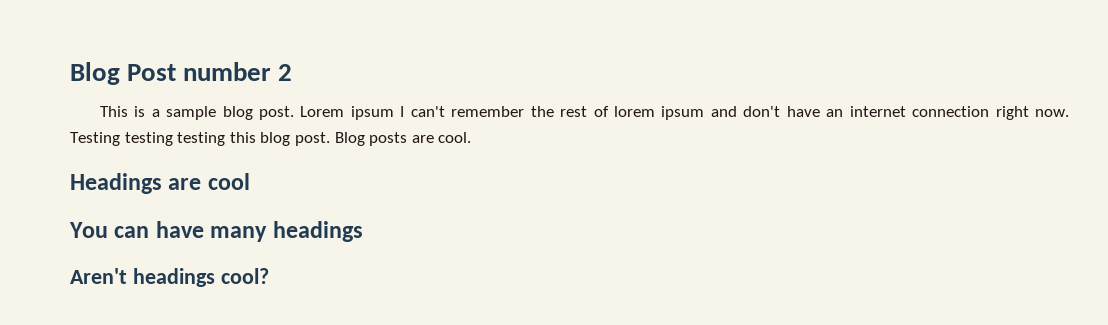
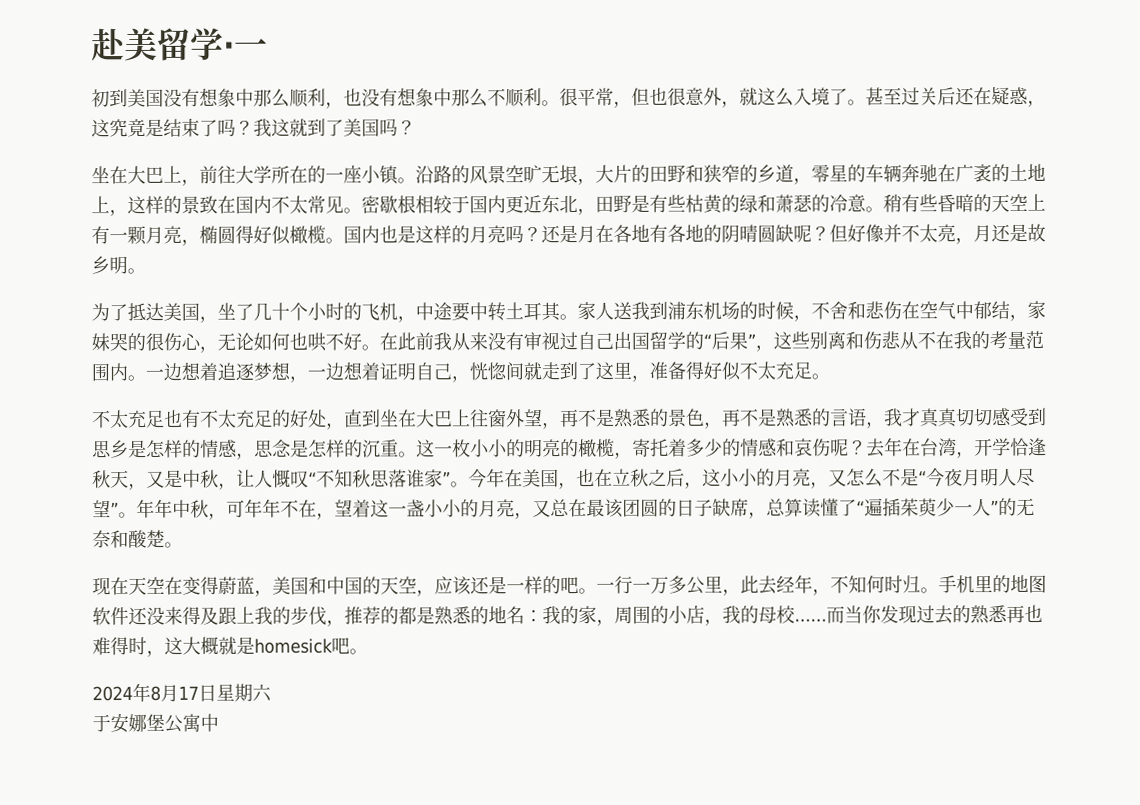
- Blog Post number 2
- This is a sample blog post. Lorem ipsum I can't remember the rest of lorem ipsum and don't have an internet connection right now. Testing testing testing this blog post. Blog posts are cool.
- Headings are cool
- You can have many headings
- Aren't headings cool?
+ 赴美留学·一
+ 初到美国没有想象中那么顺利，也没有想象中那么不顺利。很平常，但也很意外，就这么入境了。甚至过关后还在疑惑，这究竟是结束了吗？我这就到了美国吗？
+ 坐在大巴上，前往大学所在的一座小镇。沿路的风景空旷无垠，大片的田野和狭窄的乡道，零星的车辆奔驰在广袤的土地上，这样的景致在国内不太常见。密歇根相较于国内更近东北，田野是有些枯黄的绿和萧瑟的冷意。稍有些昏暗的天空上有一颗月亮，椭圆得好似橄榄。国内也是这样的月亮吗？还是月在各地有各地的阴晴圆缺呢？但好像并不太亮，月还是故乡明。
+ 为了抵达美国，坐了几十个小时的飞机，中途要中转土耳其。家人送我到浦东机场的时候，不舍和悲伤在空气中郁结，家妹哭的很伤心，无论如何也哄不好。在此前我从来没有审视过自己出国留学的“后果”，这些别离和伤悲从不在我的考量范围内。一边想着追逐梦想，一边想着证明自己，恍惚间就走到了这里，准备得好似不太充足。
+ 不太充足也有不太充足的好处，直到坐在大巴上往窗外望，再不是熟悉的景色，再不是熟悉的言语，我才真真切切感受到思乡是怎样的情感，思念是怎样的沉重。这一枚小小的明亮的橄榄，寄托着多少的情感和哀伤呢？去年在台湾，开学恰逢秋天，又是中秋，让人慨叹“不知秋思落谁家”。今年在美国，也在立秋之后，这小小的月亮，又怎么不是“今夜月明人尽望”。年年中秋，可年年不在，望着这一盏小小的月亮，又总在最该团圆的日子缺席，总算读懂了“遍插茱萸少一人”的无奈和酸楚。
+ 现在天空在变得蔚蓝，美国和中国的天空，应该还是一样的吧。一行一万多公里，此去经年，不知何时归。手机里的地图软件还没来得及跟上我的步伐，推荐的都是熟悉的地名：我的家，周围的小店，我的母校……而当你发现过去的熟悉再也难得时，这大概就是homesick吧。
+ 2024年8月17日星期六
+ 于安娜堡公寓中

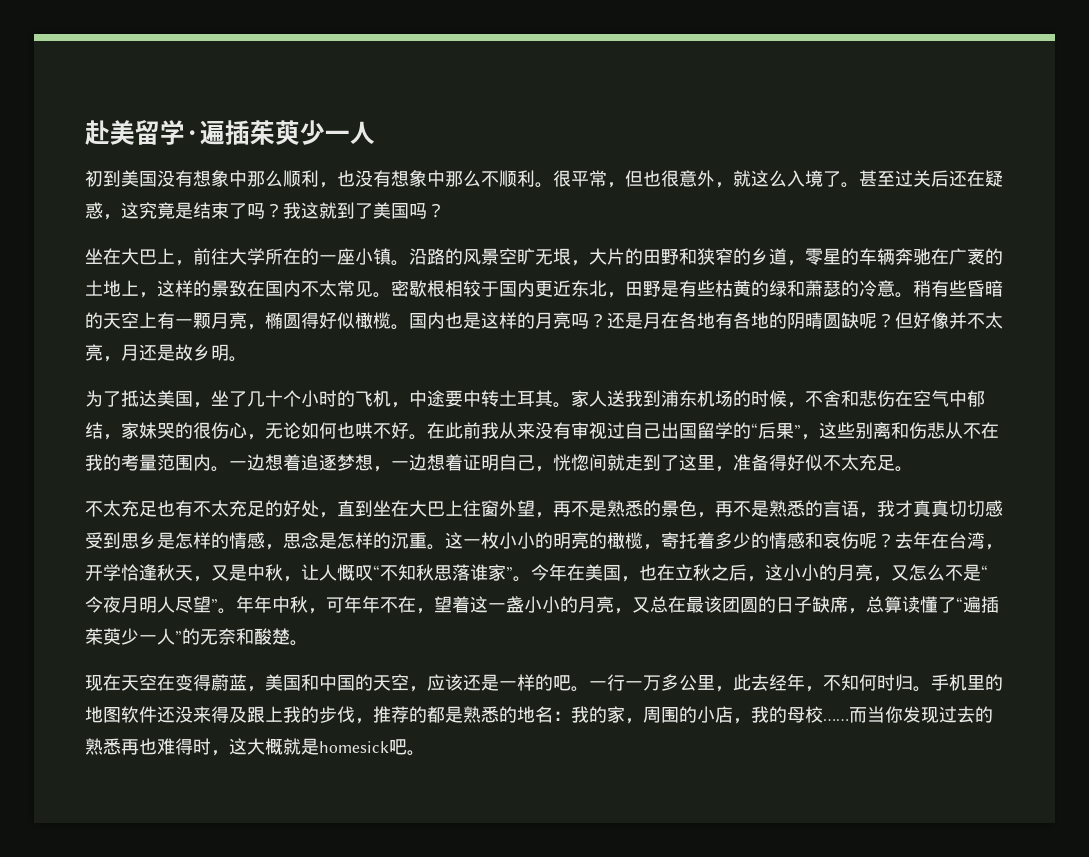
- 赴美留学·一
+ 赴美留学·遍插茱萸少一人
- 2024年8月17日星期六
- 于安娜堡公寓中

